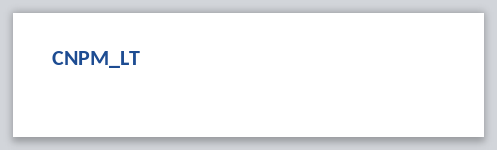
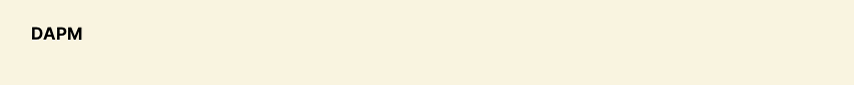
- CNPM_LT
+ DAPM

